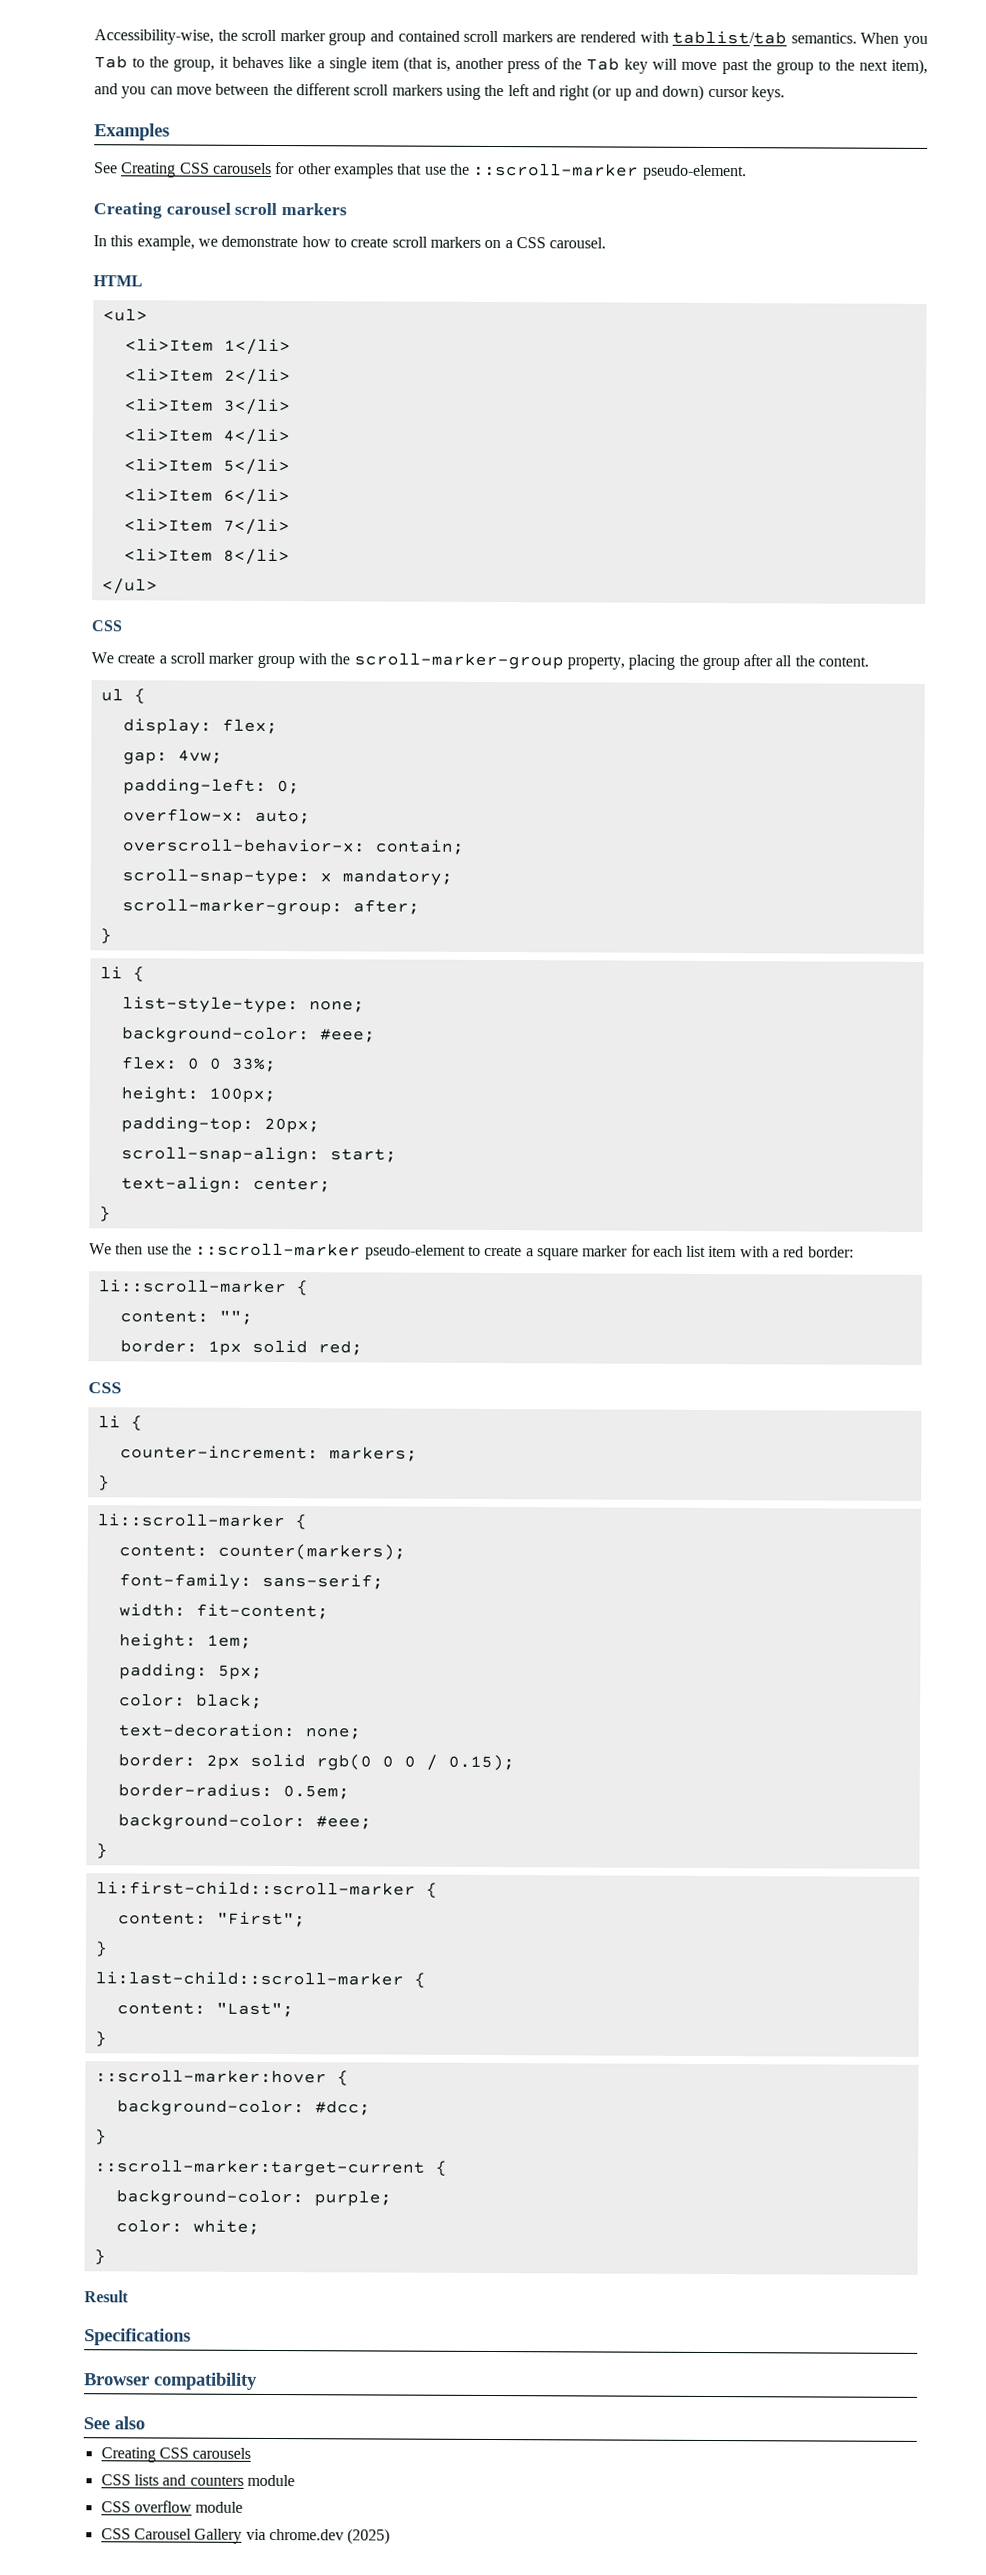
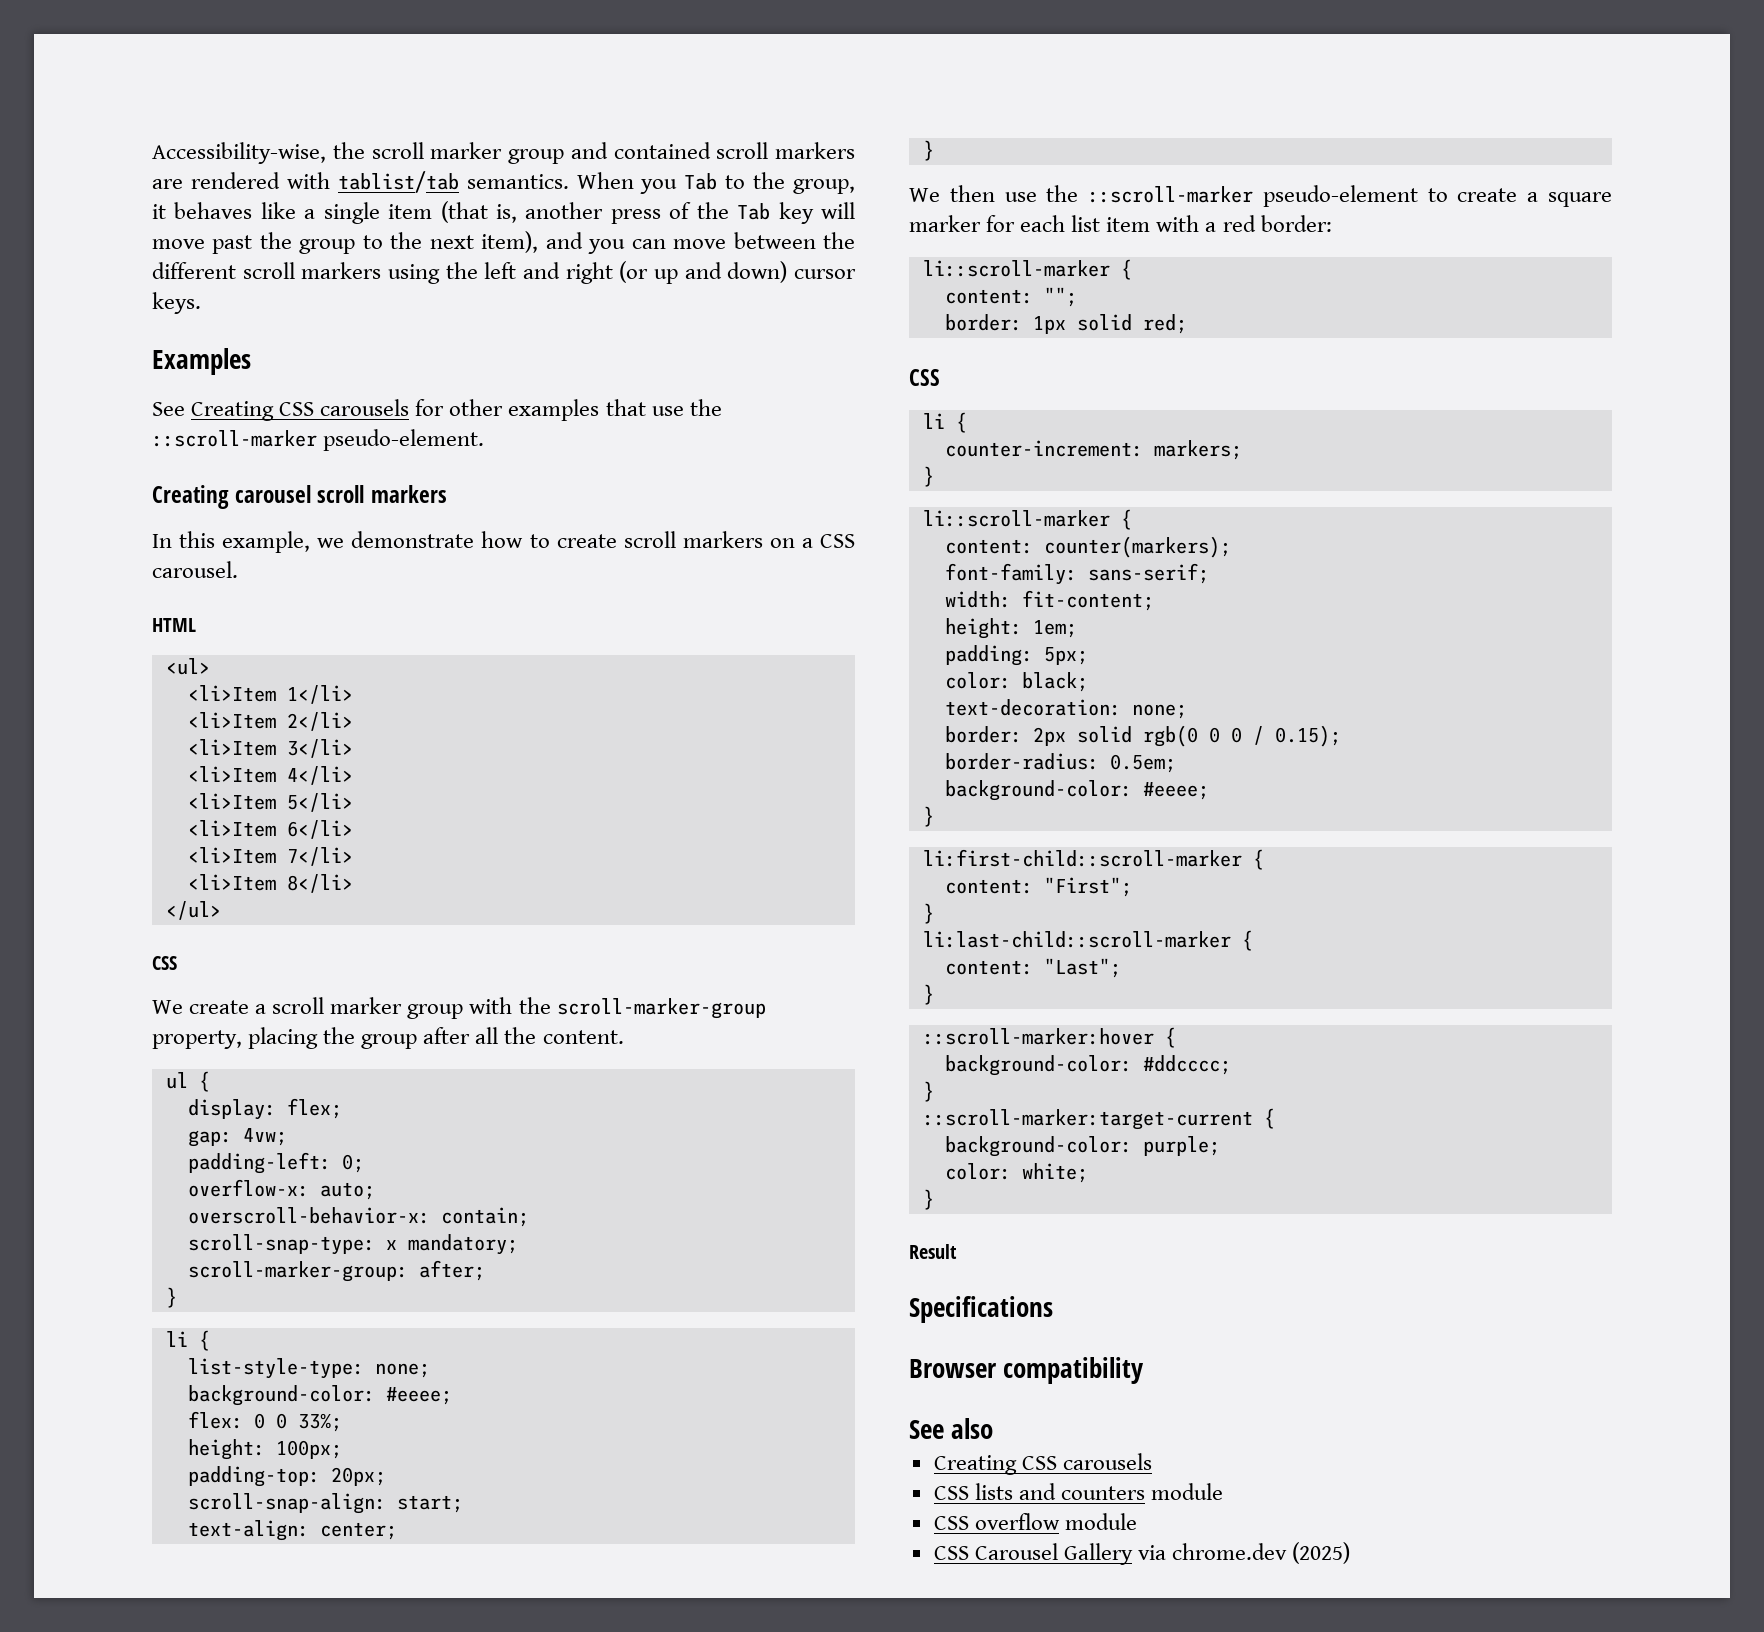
  list-style-type: none;
- background-color: #eee;
+ background-color: #eeee;
  border-radius: 0.5em;
- background-color: #eee;
+ background-color: #eeee;
- background-color: #dcc;
+ background-color: #ddcccc;

